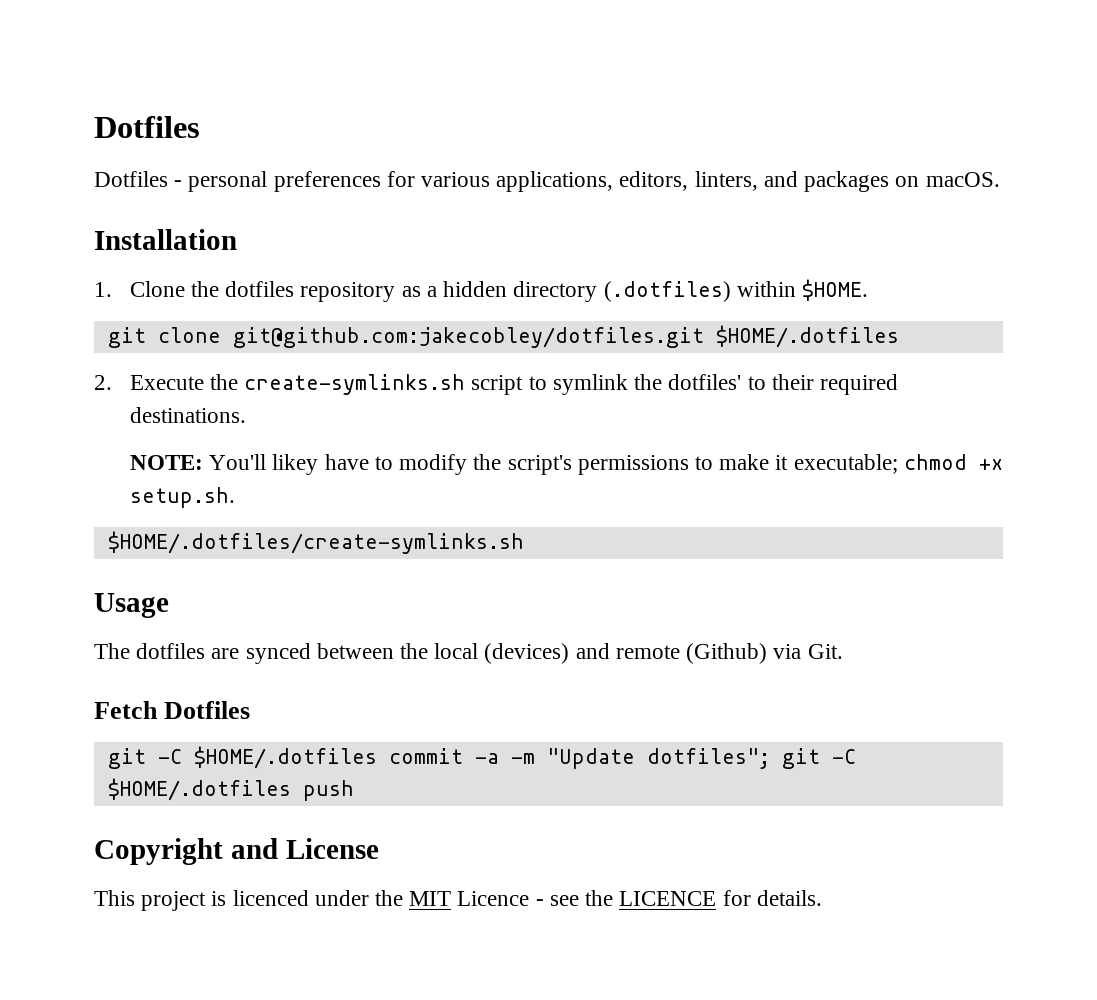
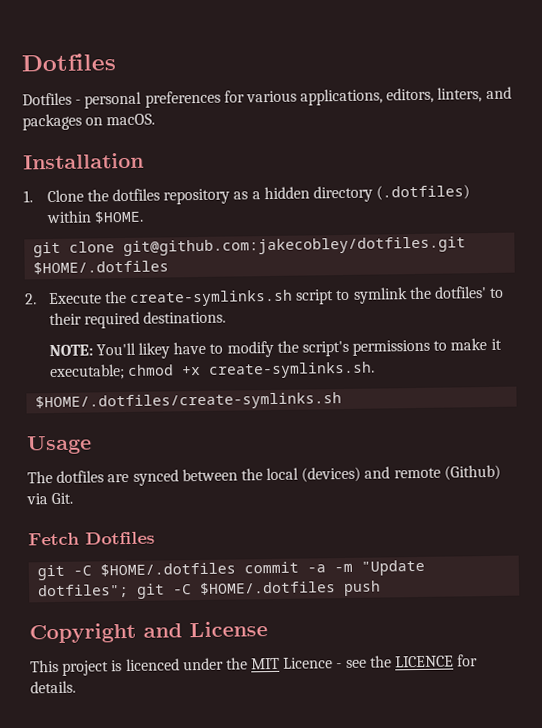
- NOTE: You'll likey have to modify the script's permissions to make it executable; chmod +x setup.sh.
+ NOTE: You'll likey have to modify the script's permissions to make it executable; chmod +x create-symlinks.sh.

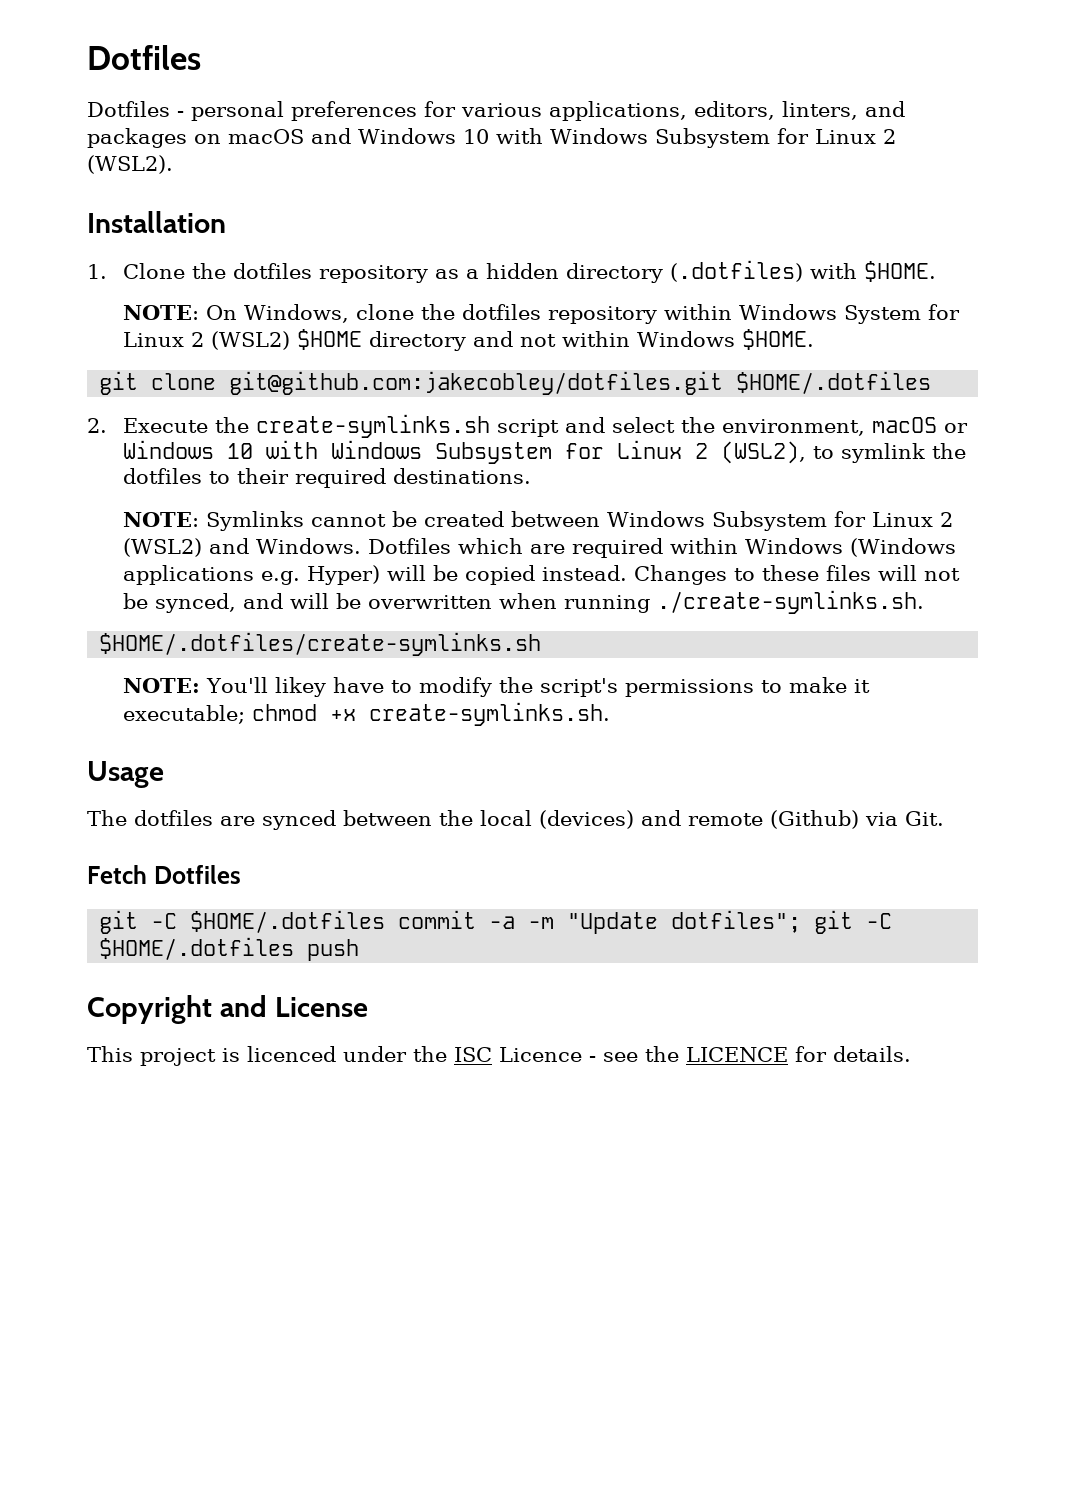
- Dotfiles - personal preferences for various applications, editors, linters, and packages on macOS.
+ Dotfiles - personal preferences for various applications, editors, linters, and packages on macOS and Windows 10 with Windows Subsystem for Linux 2 (WSL2).
- 1. Clone the dotfiles repository as a hidden directory (.dotfiles) within $HOME.
+ 1. Clone the dotfiles repository as a hidden directory (.dotfiles) with $HOME.
+ NOTE: On Windows, clone the dotfiles repository within Windows System for Linux 2 (WSL2) $HOME directory and not within Windows $HOME.
- 2. Execute the create-symlinks.sh script to symlink the dotfiles' to their required destinations.
+ 2. Execute the create-symlinks.sh script and select the environment, macOS or Windows 10 with Windows Subsystem for Linux 2 (WSL2), to symlink the dotfiles to their required destinations.
+ NOTE: Symlinks cannot be created between Windows Subsystem for Linux 2 (WSL2) and Windows. Dotfiles which are required within Windows (Windows applications e.g. Hyper) will be copied instead. Changes to these files will not be synced, and will be overwritten when running ./create-symlinks.sh.
+ $HOME/.dotfiles/create-symlinks.sh
- $HOME/.dotfiles/create-symlinks.sh
- This project is licenced under the MIT Licence - see the LICENCE for details.
+ This project is licenced under the ISC Licence - see the LICENCE for details.

